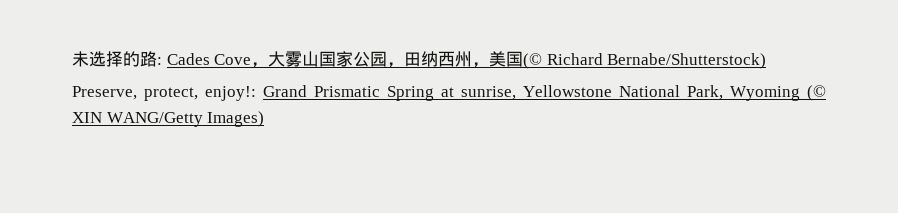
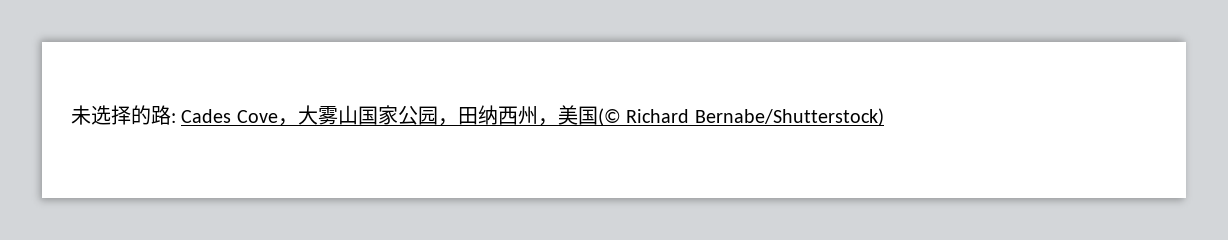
- Preserve, protect, enjoy!: Grand Prismatic Spring at sunrise, Yellowstone National Park, Wyoming (© XIN WANG/Getty Images)

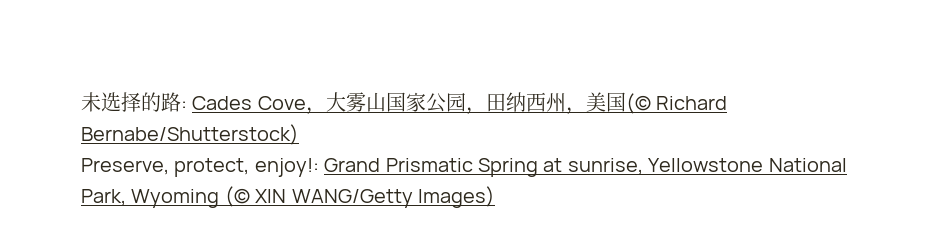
+ Preserve, protect, enjoy!: Grand Prismatic Spring at sunrise, Yellowstone National Park, Wyoming (© XIN WANG/Getty Images)

